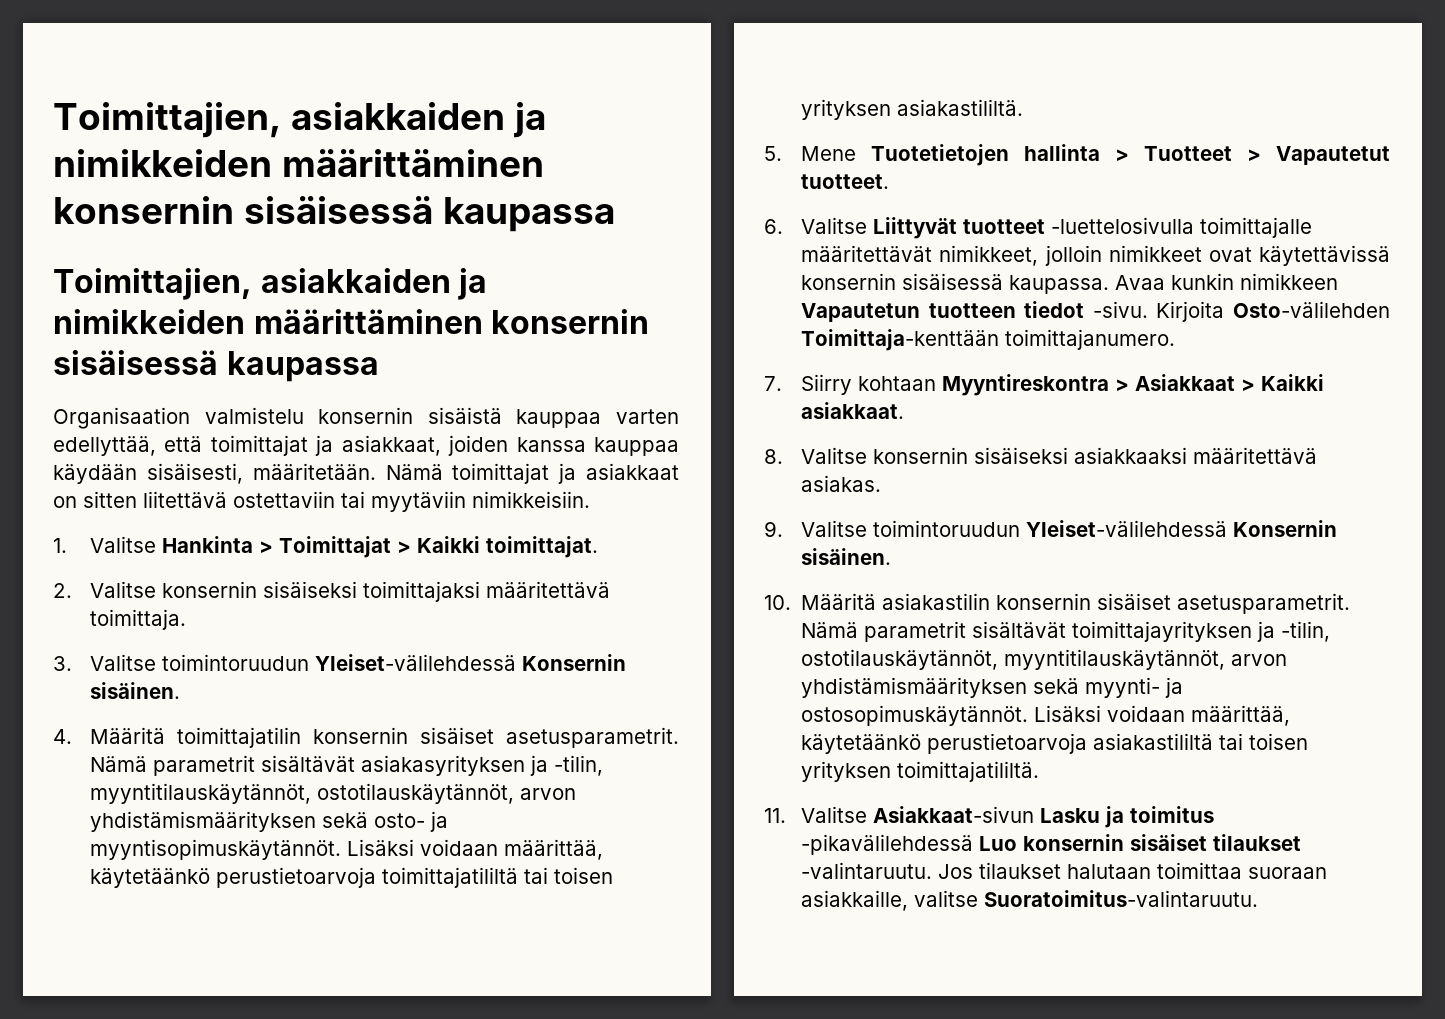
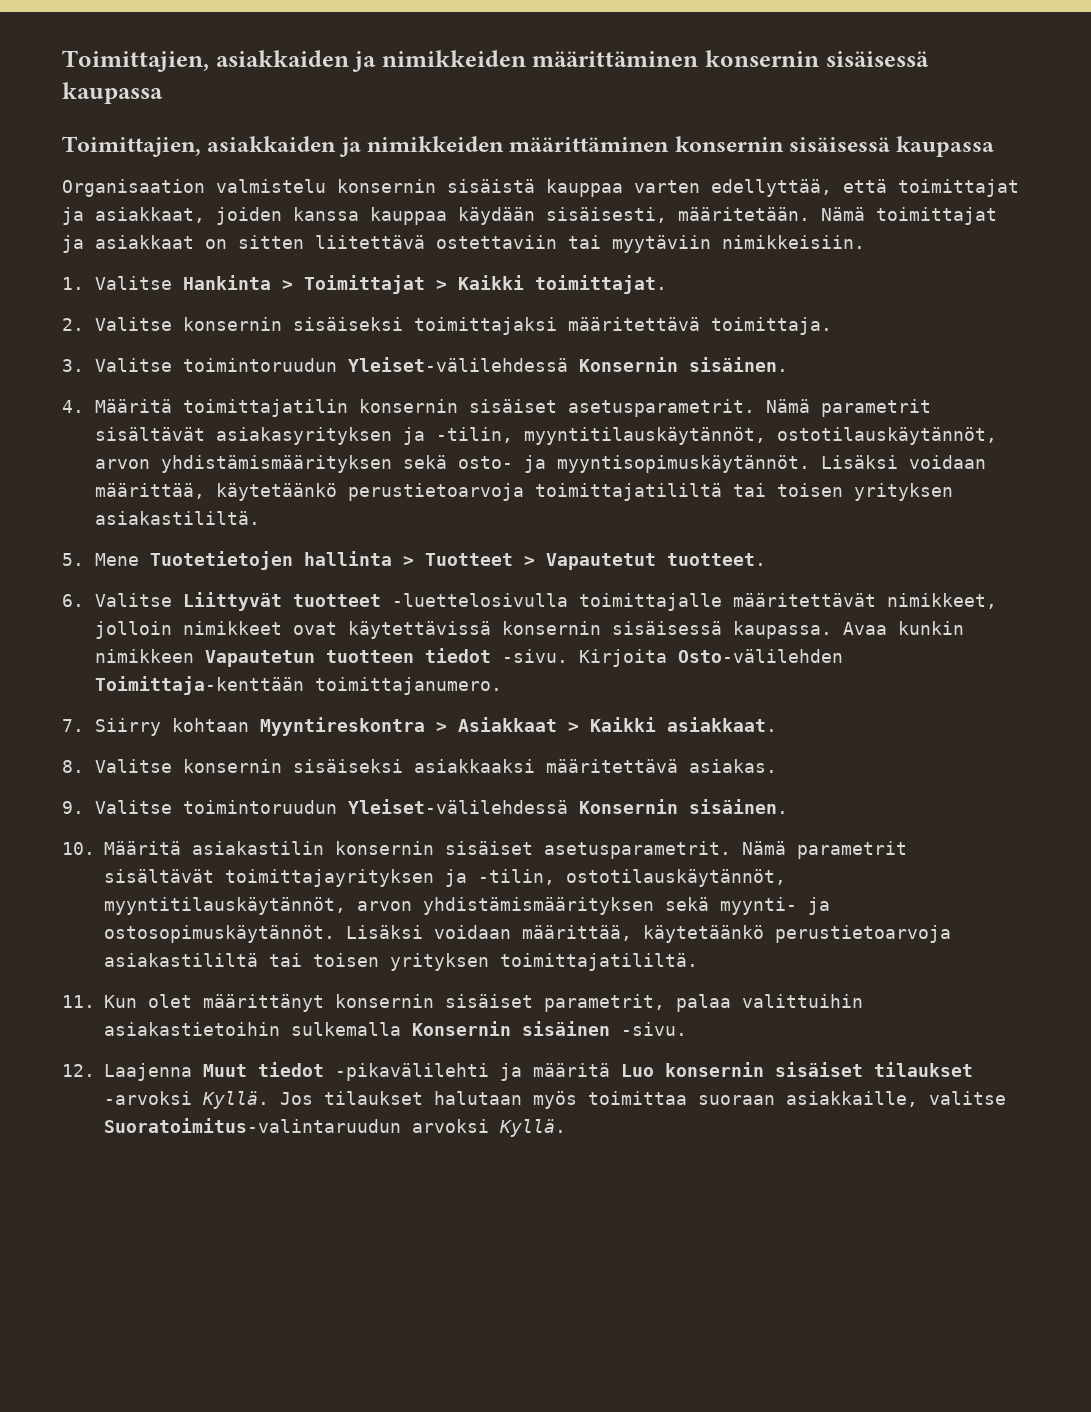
- 11. Valitse Asiakkaat-sivun Lasku ja toimitus -pikavälilehdessä Luo konsernin sisäiset tilaukset -valintaruutu.
+ 11. Kun olet määrittänyt konsernin sisäiset parametrit, palaa valittuihin asiakastietoihin sulkemalla Konsernin sisäinen -sivu.
+ 12. Laajenna Muut tiedot -pikavälilehti ja määritä Luo konsernin sisäiset tilaukset -arvoksi Kyllä.
- Jos tilaukset halutaan toimittaa suoraan asiakkaille, valitse Suoratoimitus-valintaruutu.
+ Jos tilaukset halutaan myös toimittaa suoraan asiakkaille, valitse Suoratoimitus-valintaruudun arvoksi Kyllä.

